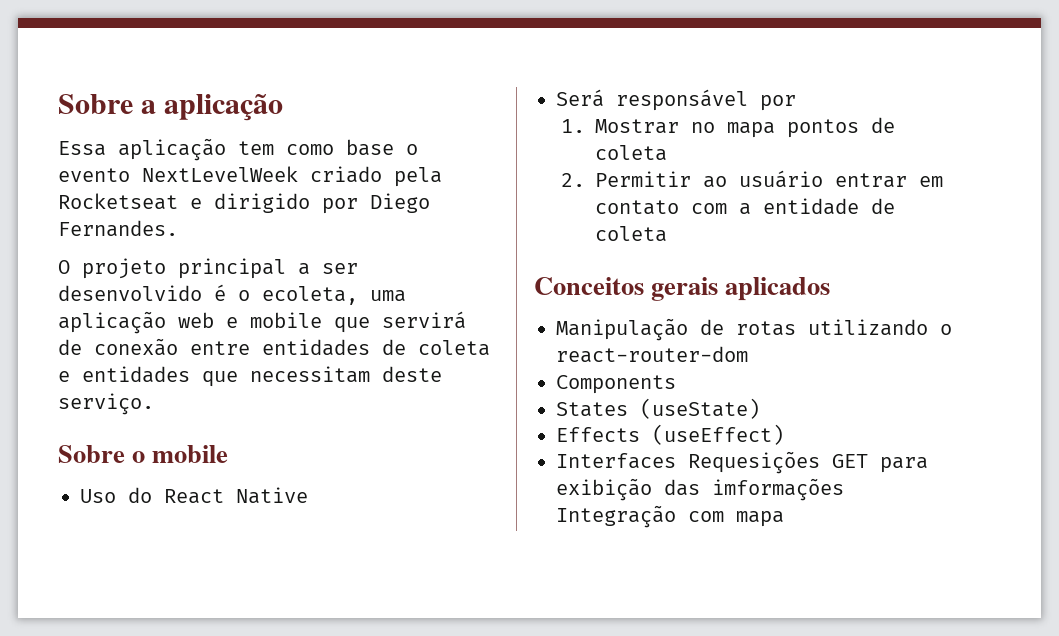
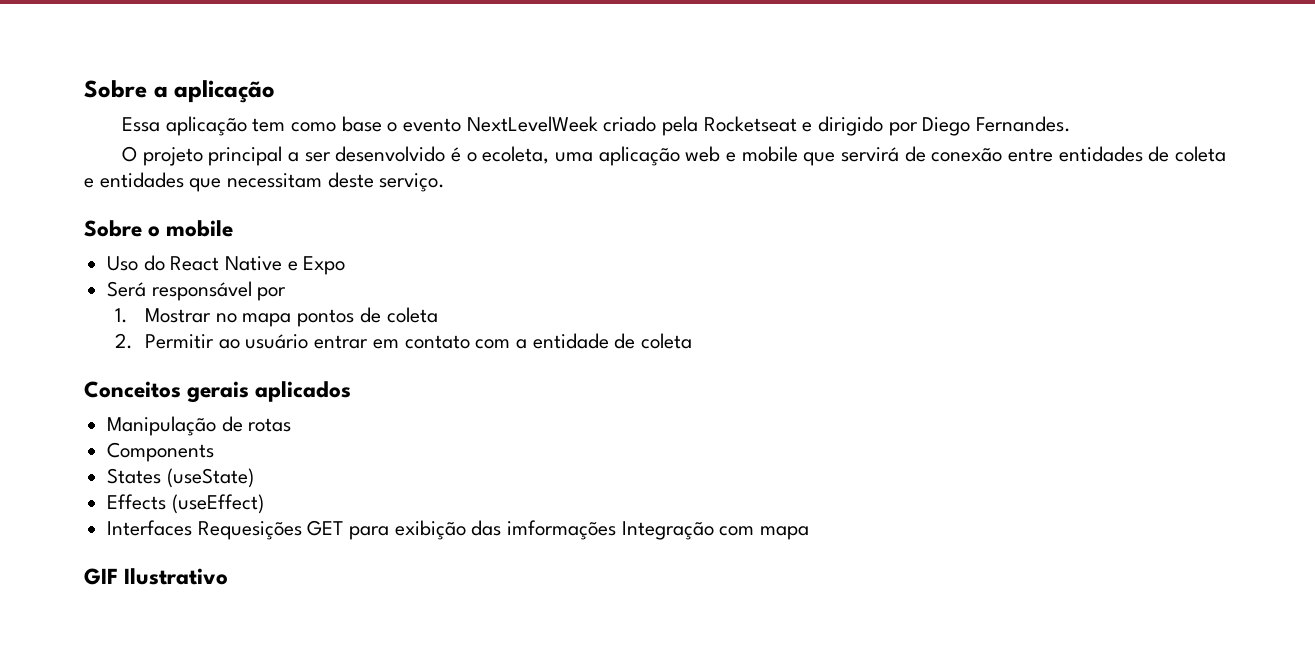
- Uso do React Native
+ Uso do React Native e Expo
- Manipulação de rotas utilizando o react-router-dom
+ Manipulação de rotas
+ GIF Ilustrativo

